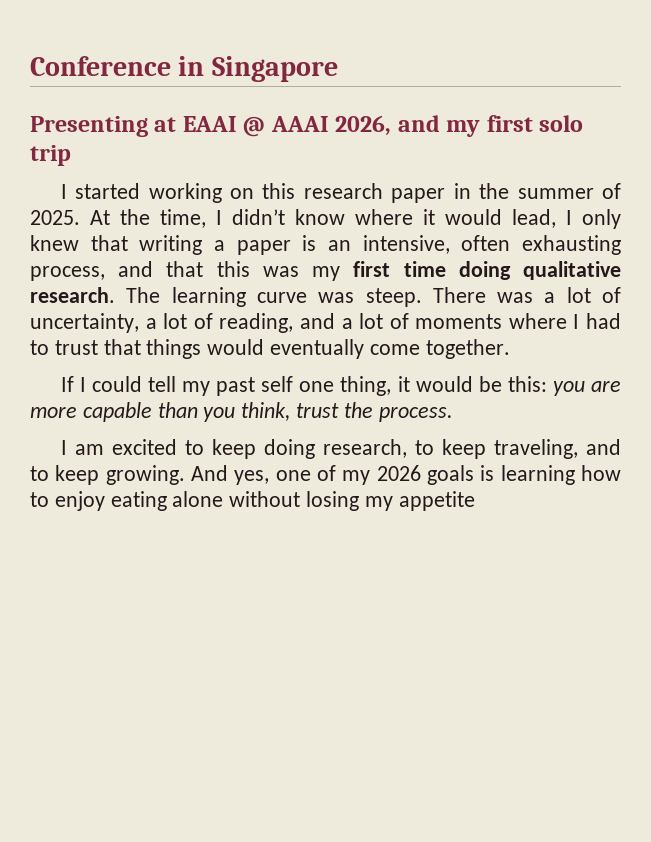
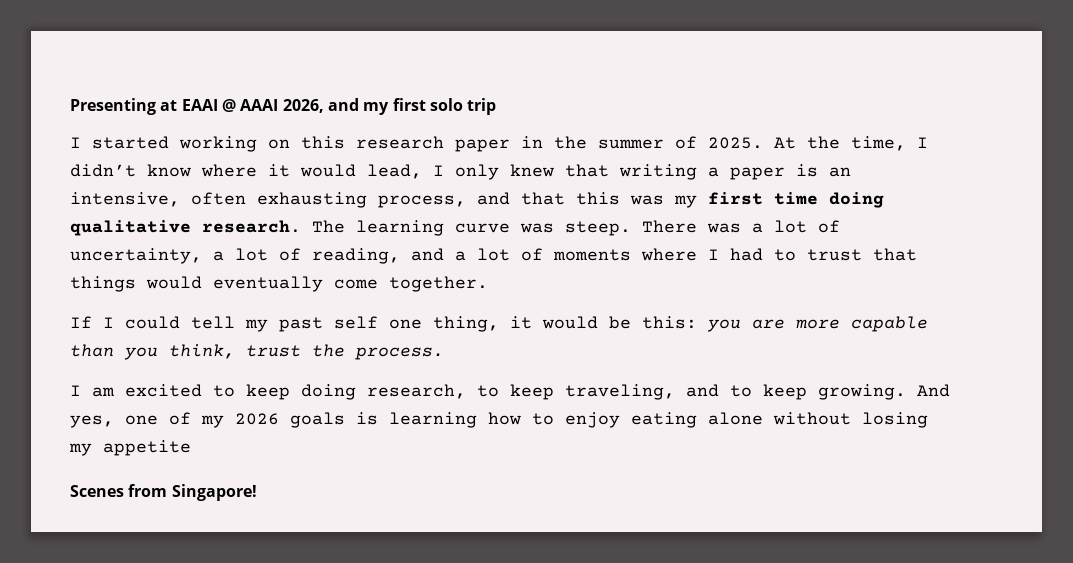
- Conference in Singapore
+ Scenes from Singapore!

